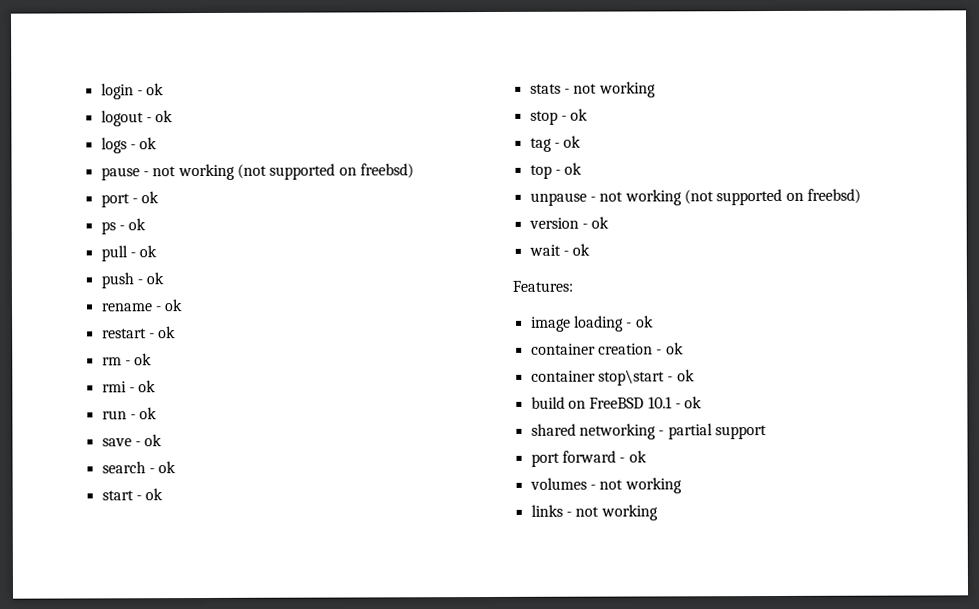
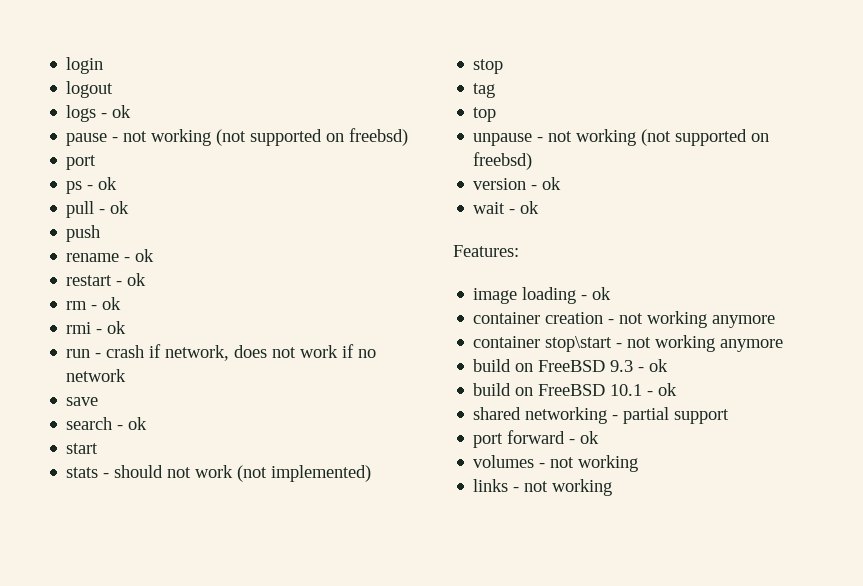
- login - ok
+ login
- logout - ok
+ logout
  pause - not working (not supported on freebsd)
- port - ok
+ port
- push - ok
+ push
- run - ok
+ run - crash if network, does not work if no network
- save - ok
+ save
- start - ok
+ start
- stats - not working
+ stats - should not work (not implemented)
- stop - ok
+ stop
- tag - ok
+ tag
- top - ok
+ top
- container creation - ok
+ container creation - not working anymore
- container stop\start - ok
+ container stop\start - not working anymore
+ build on FreeBSD 9.3 - ok

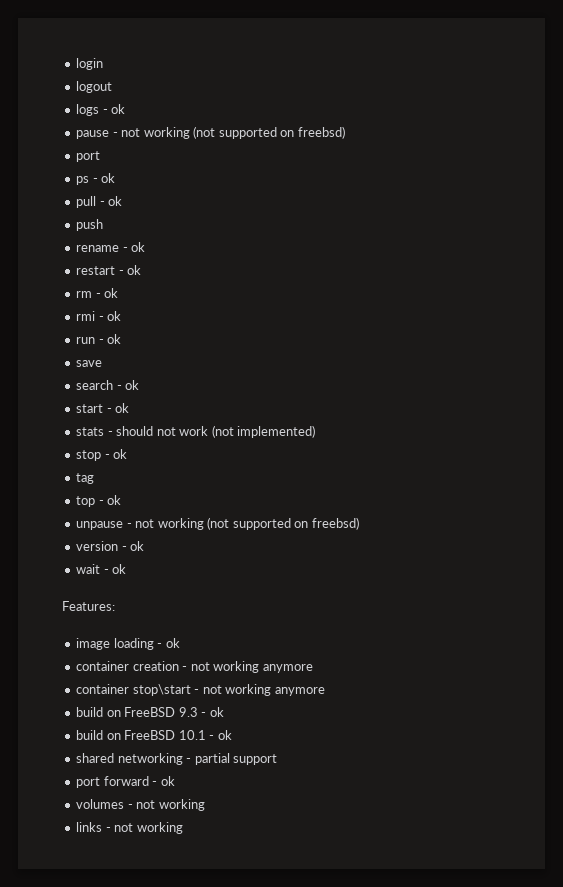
- run - crash if network, does not work if no network
+ run - ok
- start
+ start - ok
- stop
+ stop - ok
- top
+ top - ok

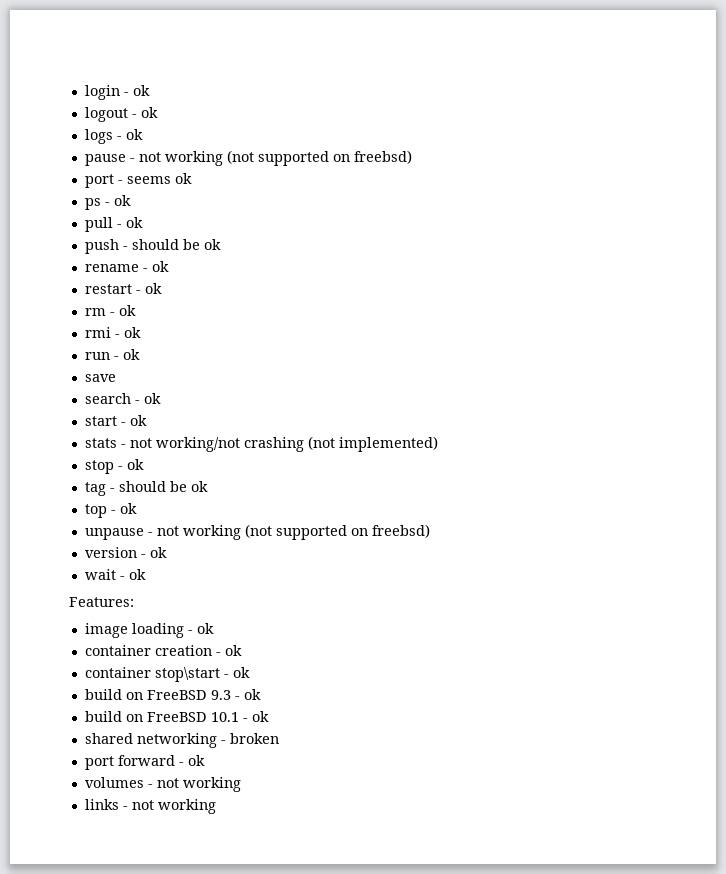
- login
+ login - ok
- logout
+ logout - ok
  pause - not working (not supported on freebsd)
- port
+ port - seems ok
- push
+ push - should be ok
- stats - should not work (not implemented)
+ stats - not working/not crashing (not implemented)
- tag
+ tag - should be ok
- container creation - not working anymore
+ container creation - ok
- container stop\start - not working anymore
+ container stop\start - ok
- shared networking - partial support
+ shared networking - broken

